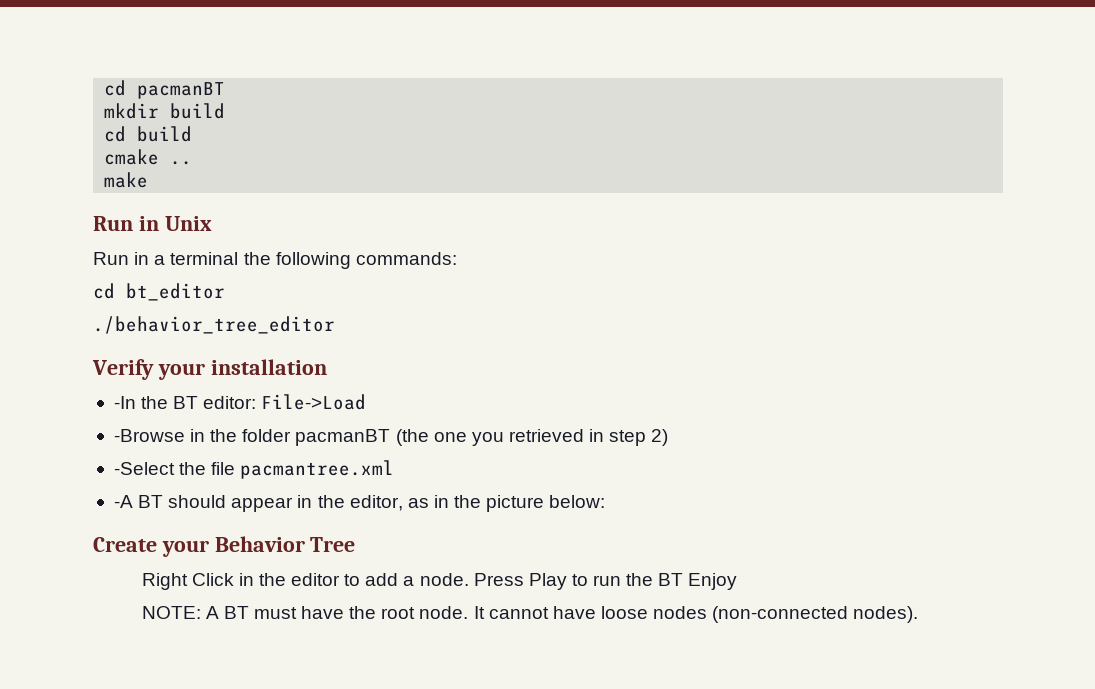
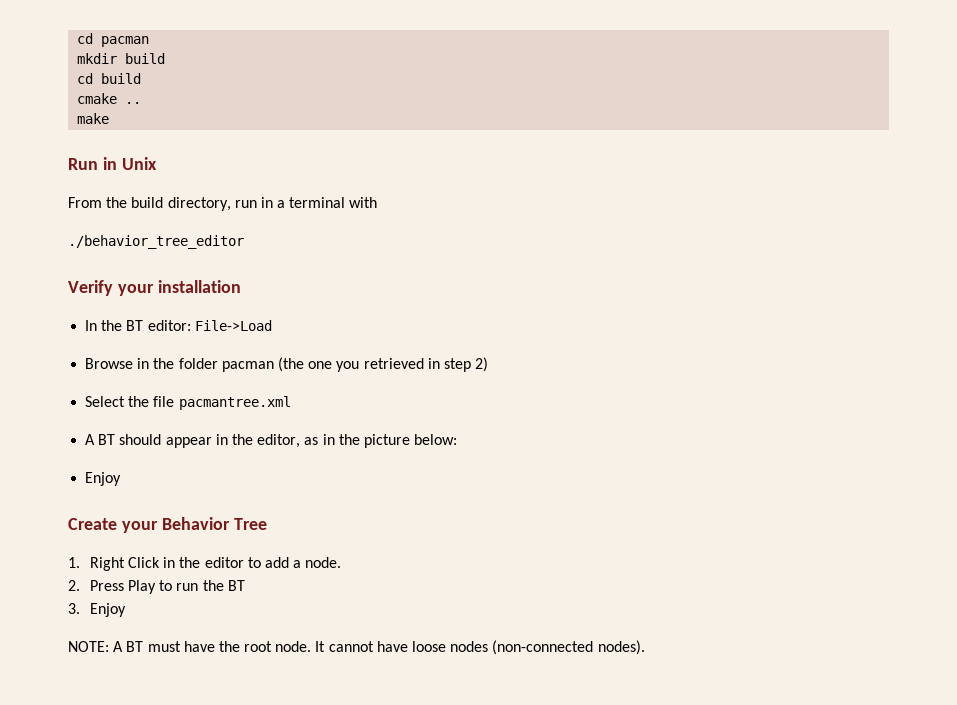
- cd pacmanBT
+ cd pacman
- Run in a terminal the following commands:
- cd bt_editor
+ From the build directory, run in a terminal with
- -In the BT editor: File->Load
+ In the BT editor: File->Load
- -Browse in the folder pacmanBT (the one you retrieved in step 2)
+ Browse in the folder pacman (the one you retrieved in step 2)
- -Select the file pacmantree.xml
+ Select the file pacmantree.xml
- -A BT should appear in the editor, as in the picture below:
+ A BT should appear in the editor, as in the picture below:
+ Enjoy
- Right Click in the editor to add a node. Press Play to run the BT Enjoy
+ 1. Right Click in the editor to add a node.
+ 2. Press Play to run the BT
+ 3. Enjoy

